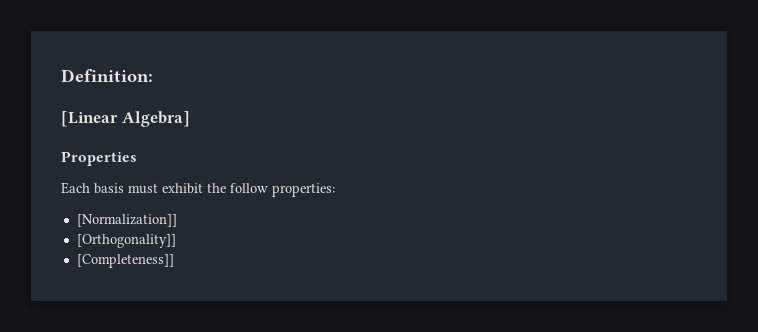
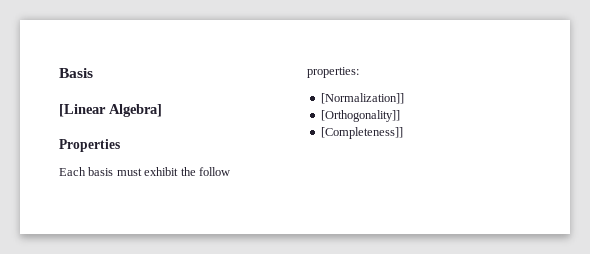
- Definition:
+ Basis

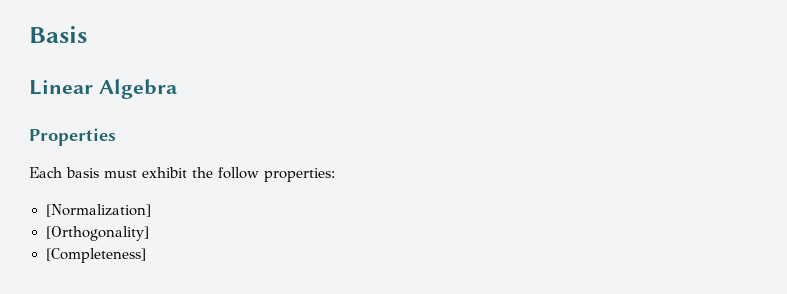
- [Linear Algebra]
+ Linear Algebra
- [Normalization]]
- [Orthogonality]]
- [Completeness]]
+ [Normalization]
+ [Orthogonality]
+ [Completeness]

